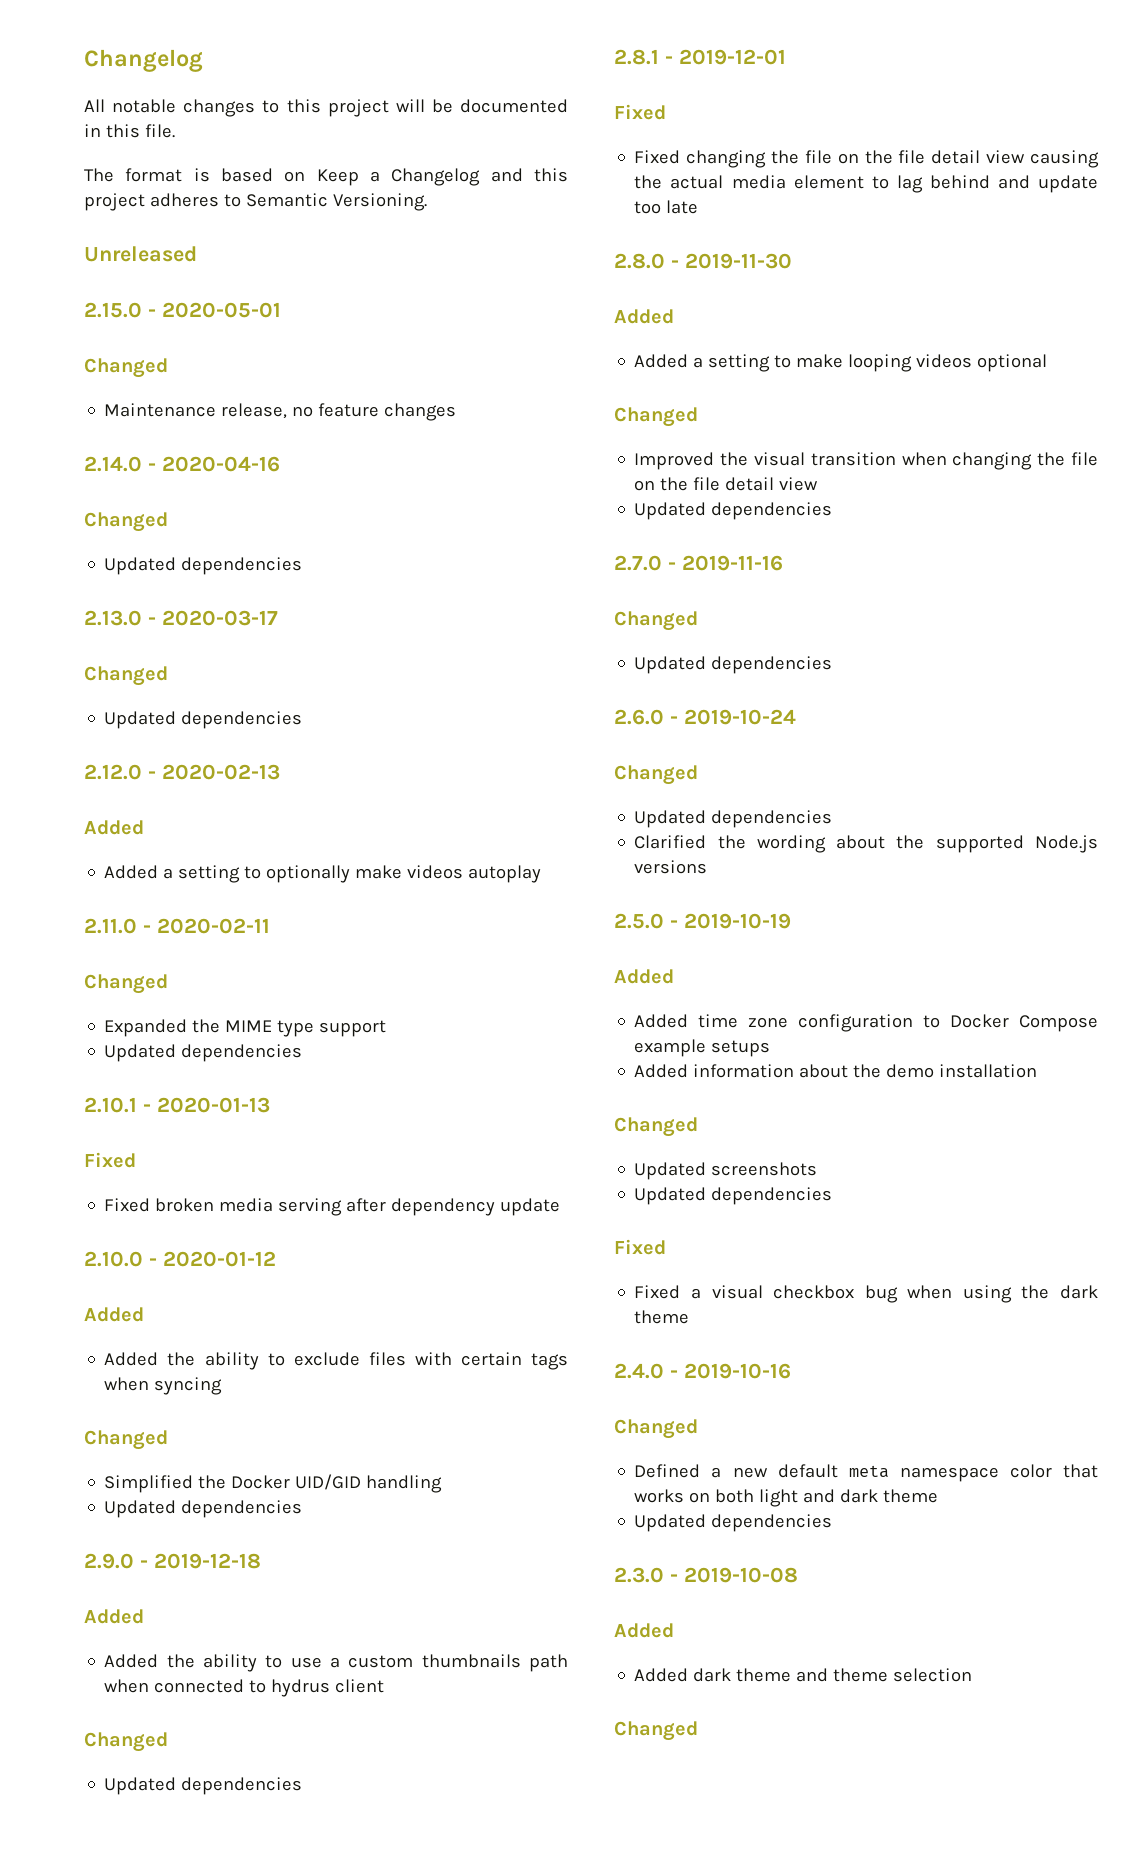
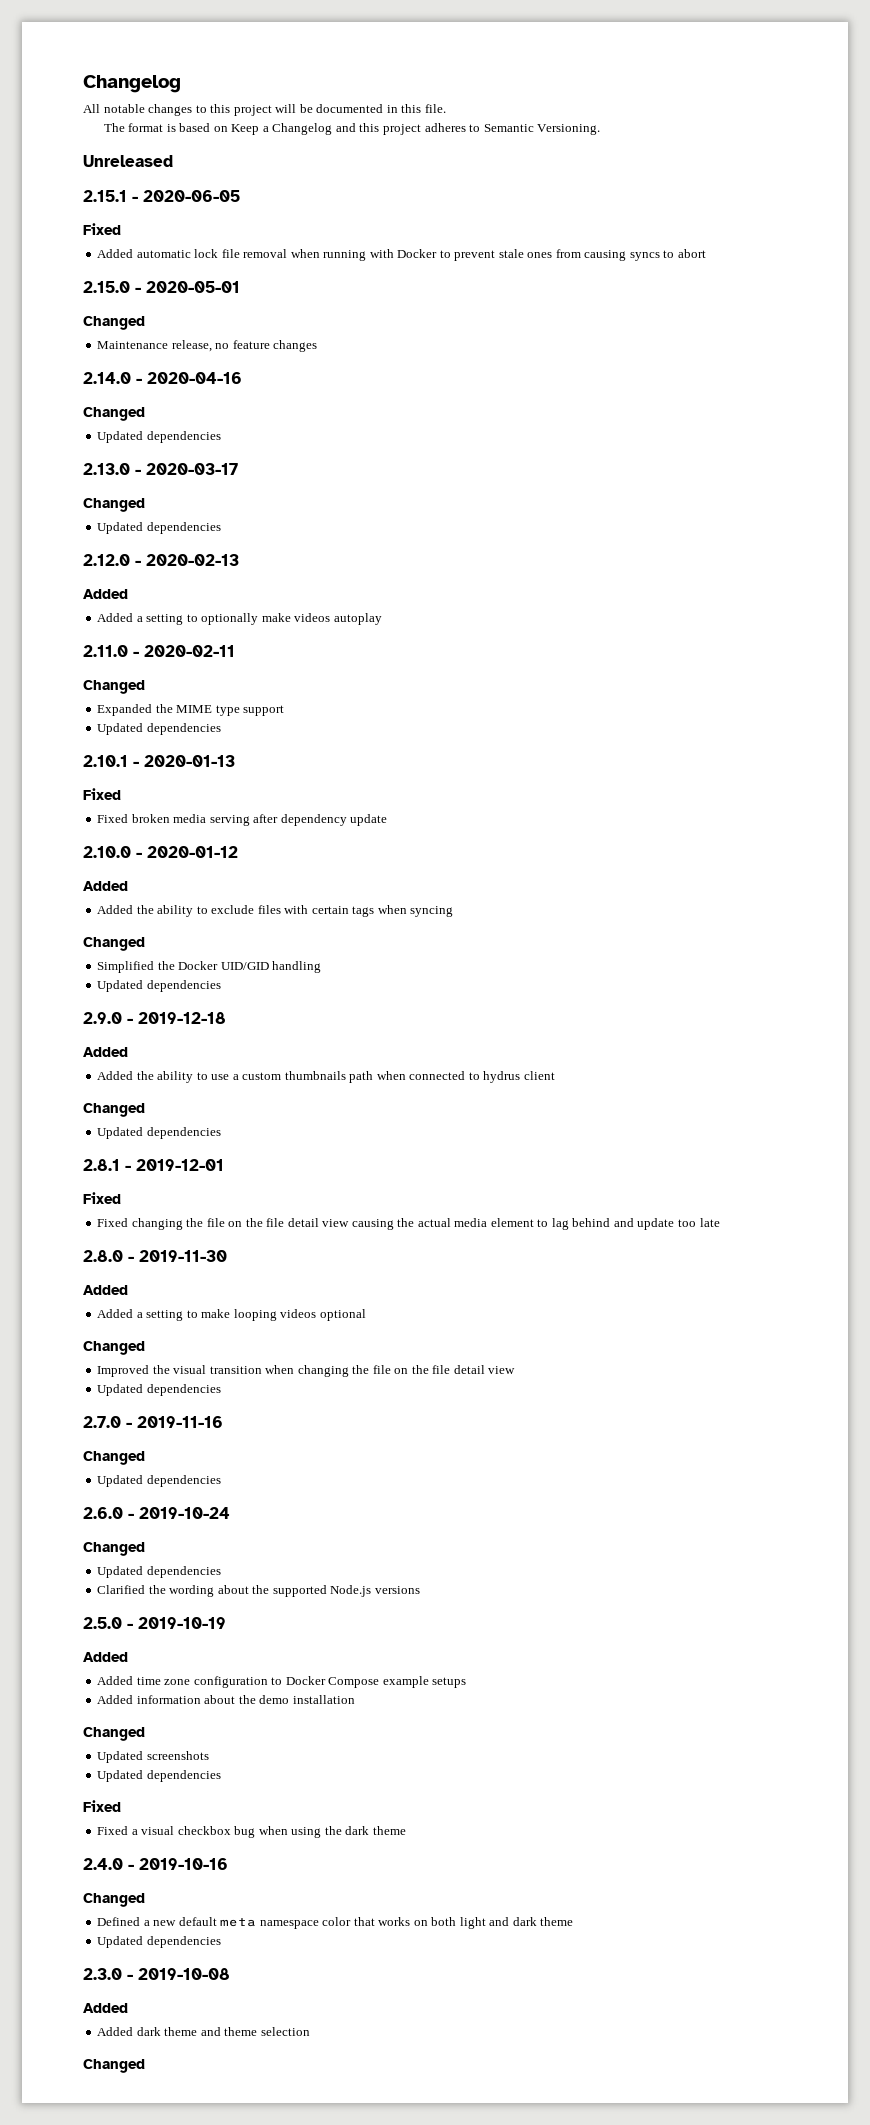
+ 2.15.1 - 2020-06-05
+ Fixed
+ Added automatic lock file removal when running with Docker to prevent stale ones from causing syncs to abort

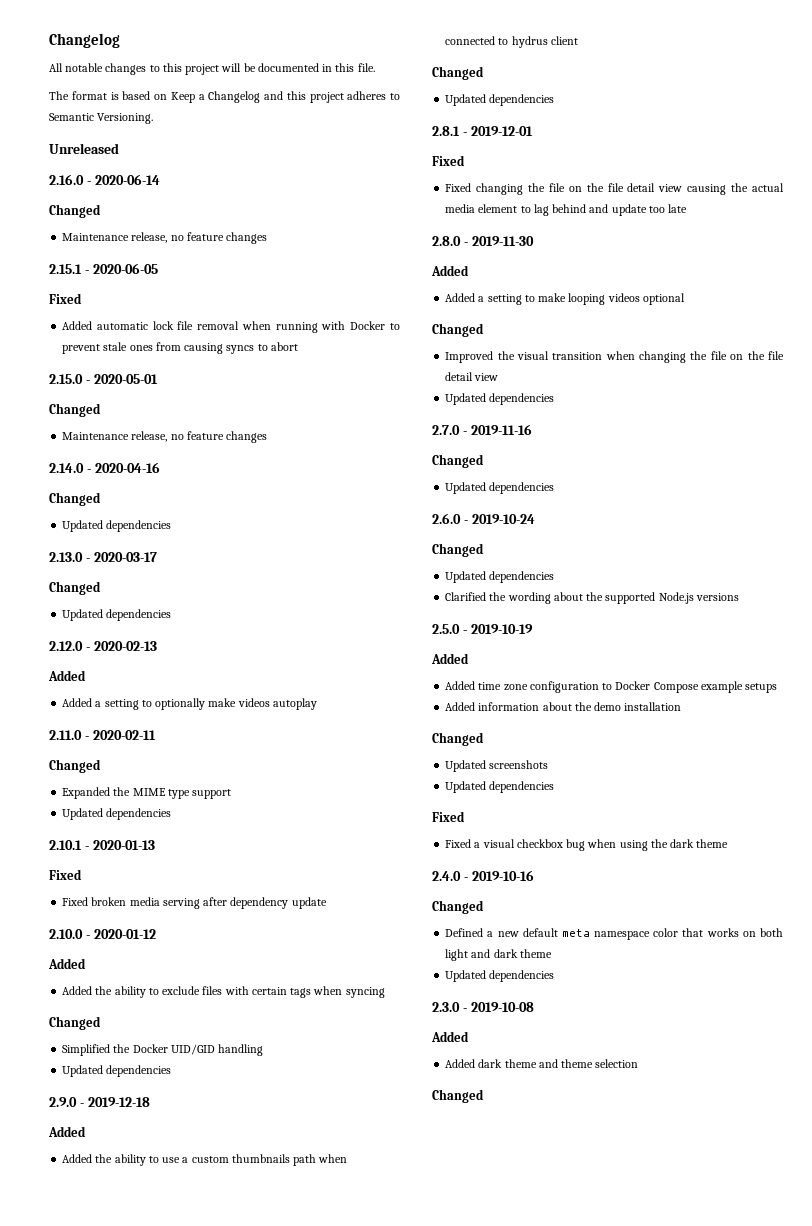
+ 2.16.0 - 2020-06-14
+ Changed
+ Maintenance release, no feature changes

